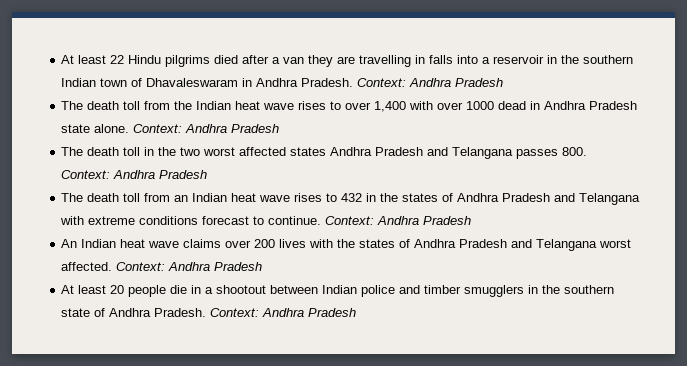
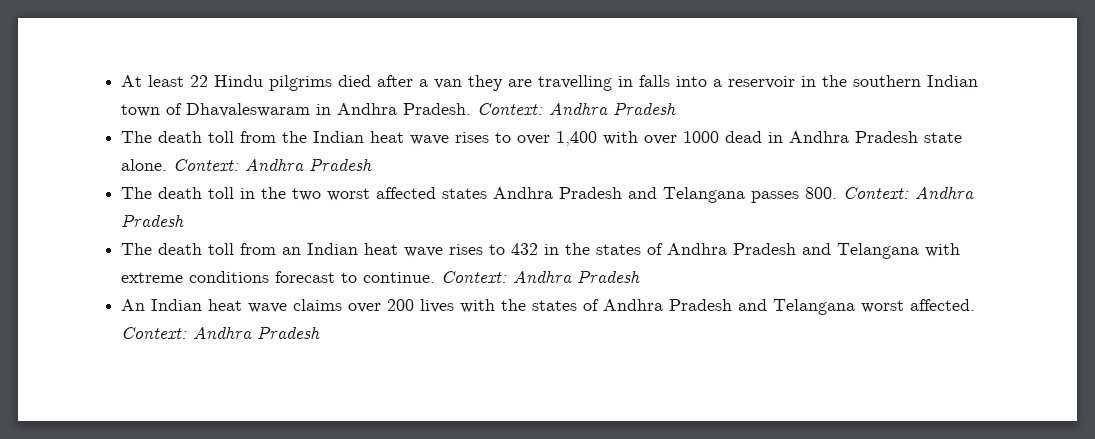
- At least 20 people die in a shootout between Indian police and timber smugglers in the southern state of Andhra Pradesh. Context: Andhra Pradesh

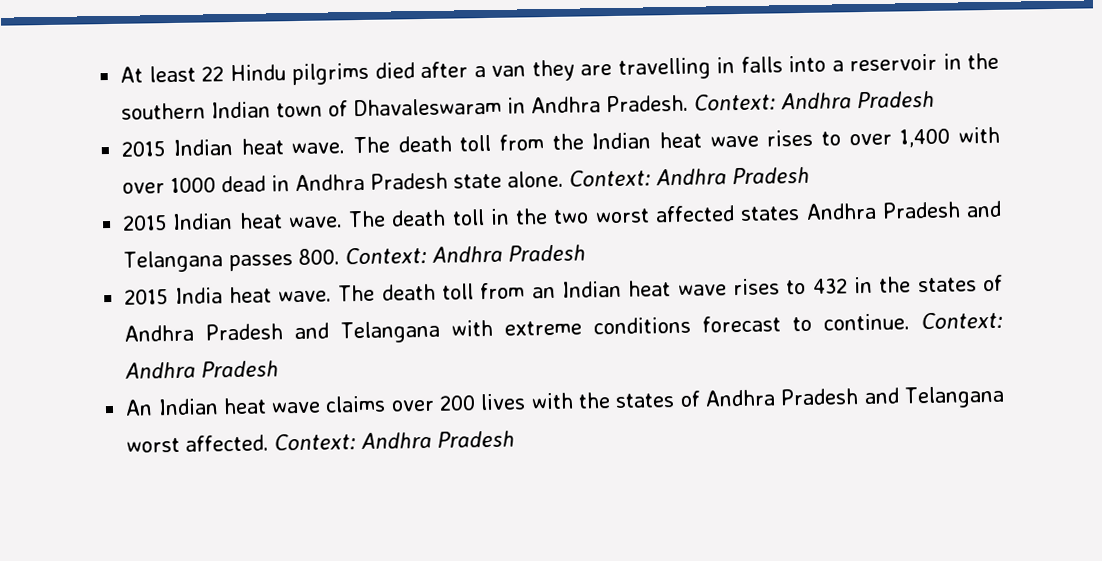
  At least 22 Hindu pilgrims died after a van they are travelling in falls into a reservoir in the southern Indian town of Dhavaleswaram in Andhra Pradesh. Context: Andhra Pradesh
- The death toll from the Indian heat wave rises to over 1,400 with over 1000 dead in Andhra Pradesh state alone. Context: Andhra Pradesh
- The death toll in the two worst affected states Andhra Pradesh and Telangana passes 800. Context: Andhra Pradesh
+ 2015 Indian heat wave. The death toll from the Indian heat wave rises to over 1,400 with over 1000 dead in Andhra Pradesh state alone. Context: Andhra Pradesh
+ 2015 Indian heat wave. The death toll in the two worst affected states Andhra Pradesh and Telangana passes 800. Context: Andhra Pradesh
+ 2015 India heat wave.

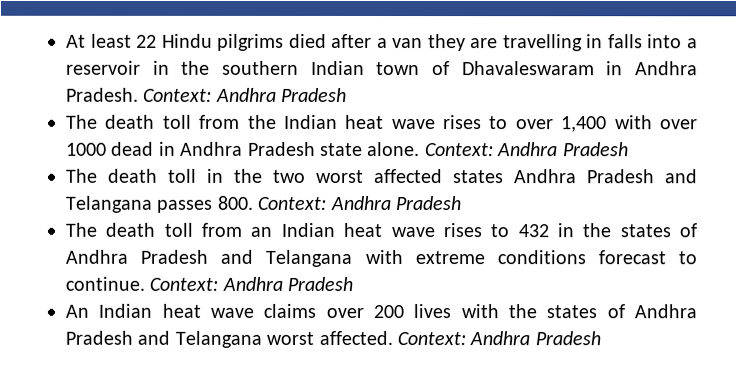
  At least 22 Hindu pilgrims died after a van they are travelling in falls into a reservoir in the southern Indian town of Dhavaleswaram in Andhra Pradesh. Context: Andhra Pradesh
- 2015 Indian heat wave. The death toll from the Indian heat wave rises to over 1,400 with over 1000 dead in Andhra Pradesh state alone. Context: Andhra Pradesh
- 2015 Indian heat wave. The death toll in the two worst affected states Andhra Pradesh and Telangana passes 800. Context: Andhra Pradesh
+ The death toll from the Indian heat wave rises to over 1,400 with over 1000 dead in Andhra Pradesh state alone. Context: Andhra Pradesh
+ The death toll in the two worst affected states Andhra Pradesh and Telangana passes 800. Context: Andhra Pradesh
- 2015 India heat wave.

